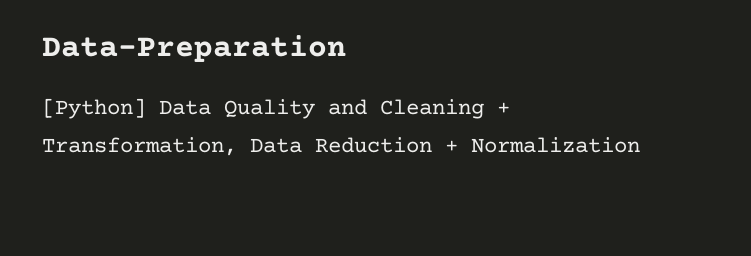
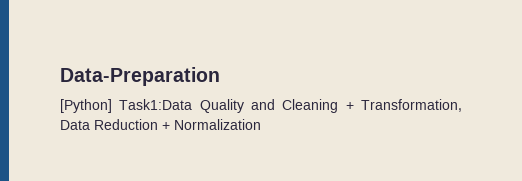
- [Python] Data Quality and Cleaning + Transformation, Data Reduction + Normalization
+ [Python] Task1:Data Quality and Cleaning + Transformation, Data Reduction + Normalization

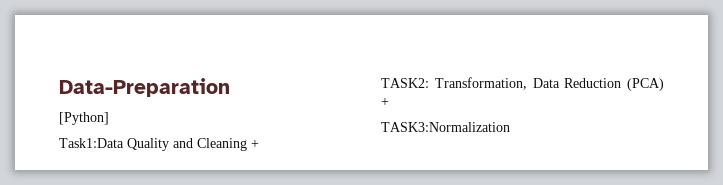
- [Python] Task1:Data Quality and Cleaning + Transformation, Data Reduction + Normalization
+ [Python]
+ Task1:Data Quality and Cleaning +
+ TASK2: Transformation, Data Reduction (PCA) +
+ TASK3:Normalization

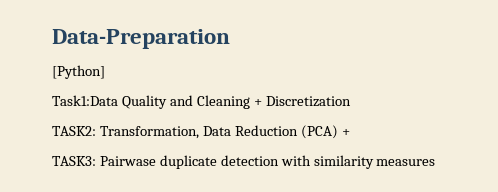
- Task1:Data Quality and Cleaning +
+ Task1:Data Quality and Cleaning + Discretization
- TASK3:Normalization
+ TASK3: Pairwase duplicate detection with similarity measures

